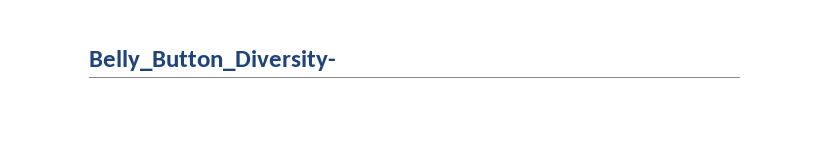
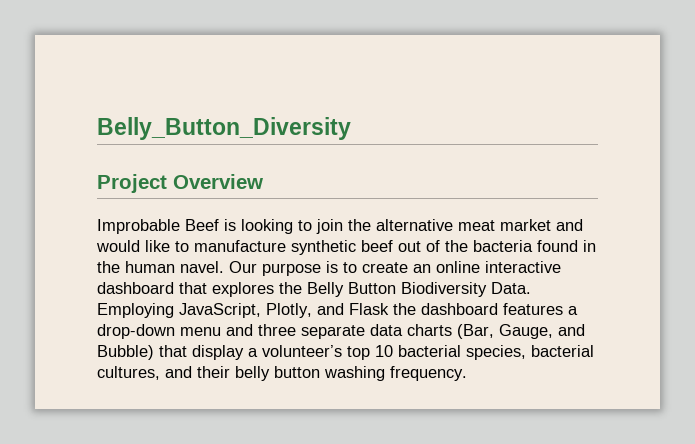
- Belly_Button_Diversity-
+ Belly_Button_Diversity
+ Project Overview
+ Improbable Beef is looking to join the alternative meat market and would like to manufacture synthetic beef out of the bacteria found in the human navel. Our purpose is to create an online interactive dashboard that explores the Belly Button Biodiversity Data. Employing JavaScript, Plotly, and Flask the dashboard features a drop-down menu and three separate data charts (Bar, Gauge, and Bubble) that display a volunteer’s top 10 bacterial species, bacterial cultures, and their belly button washing frequency.

